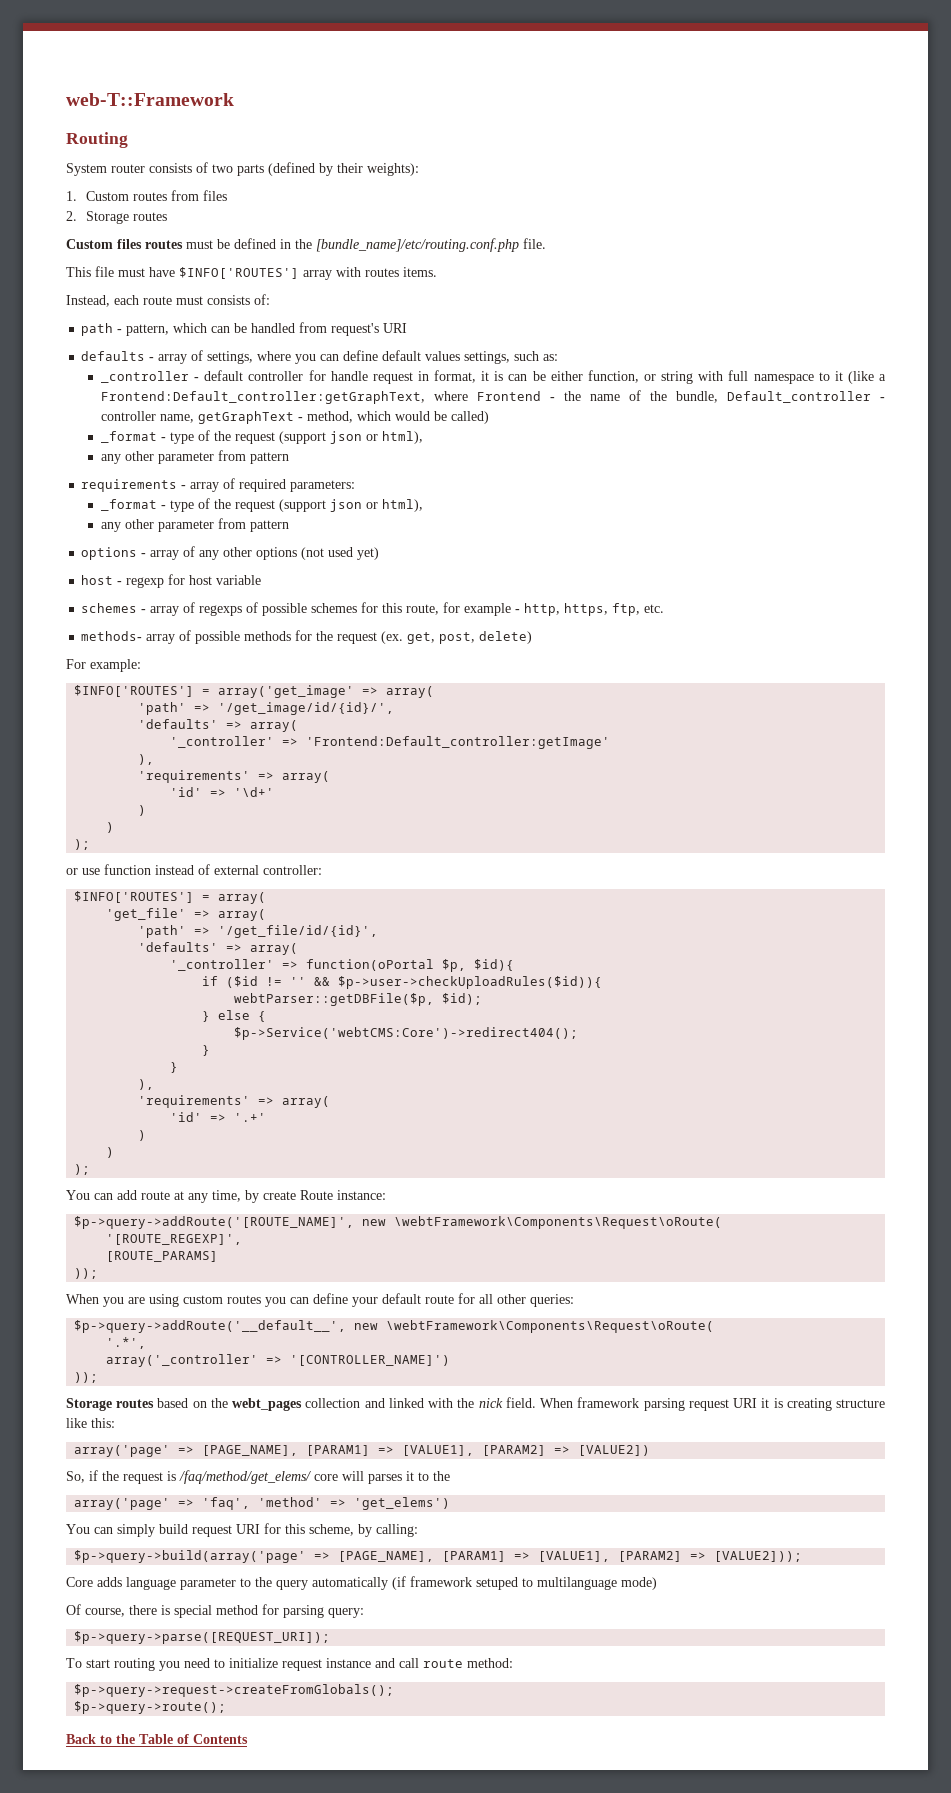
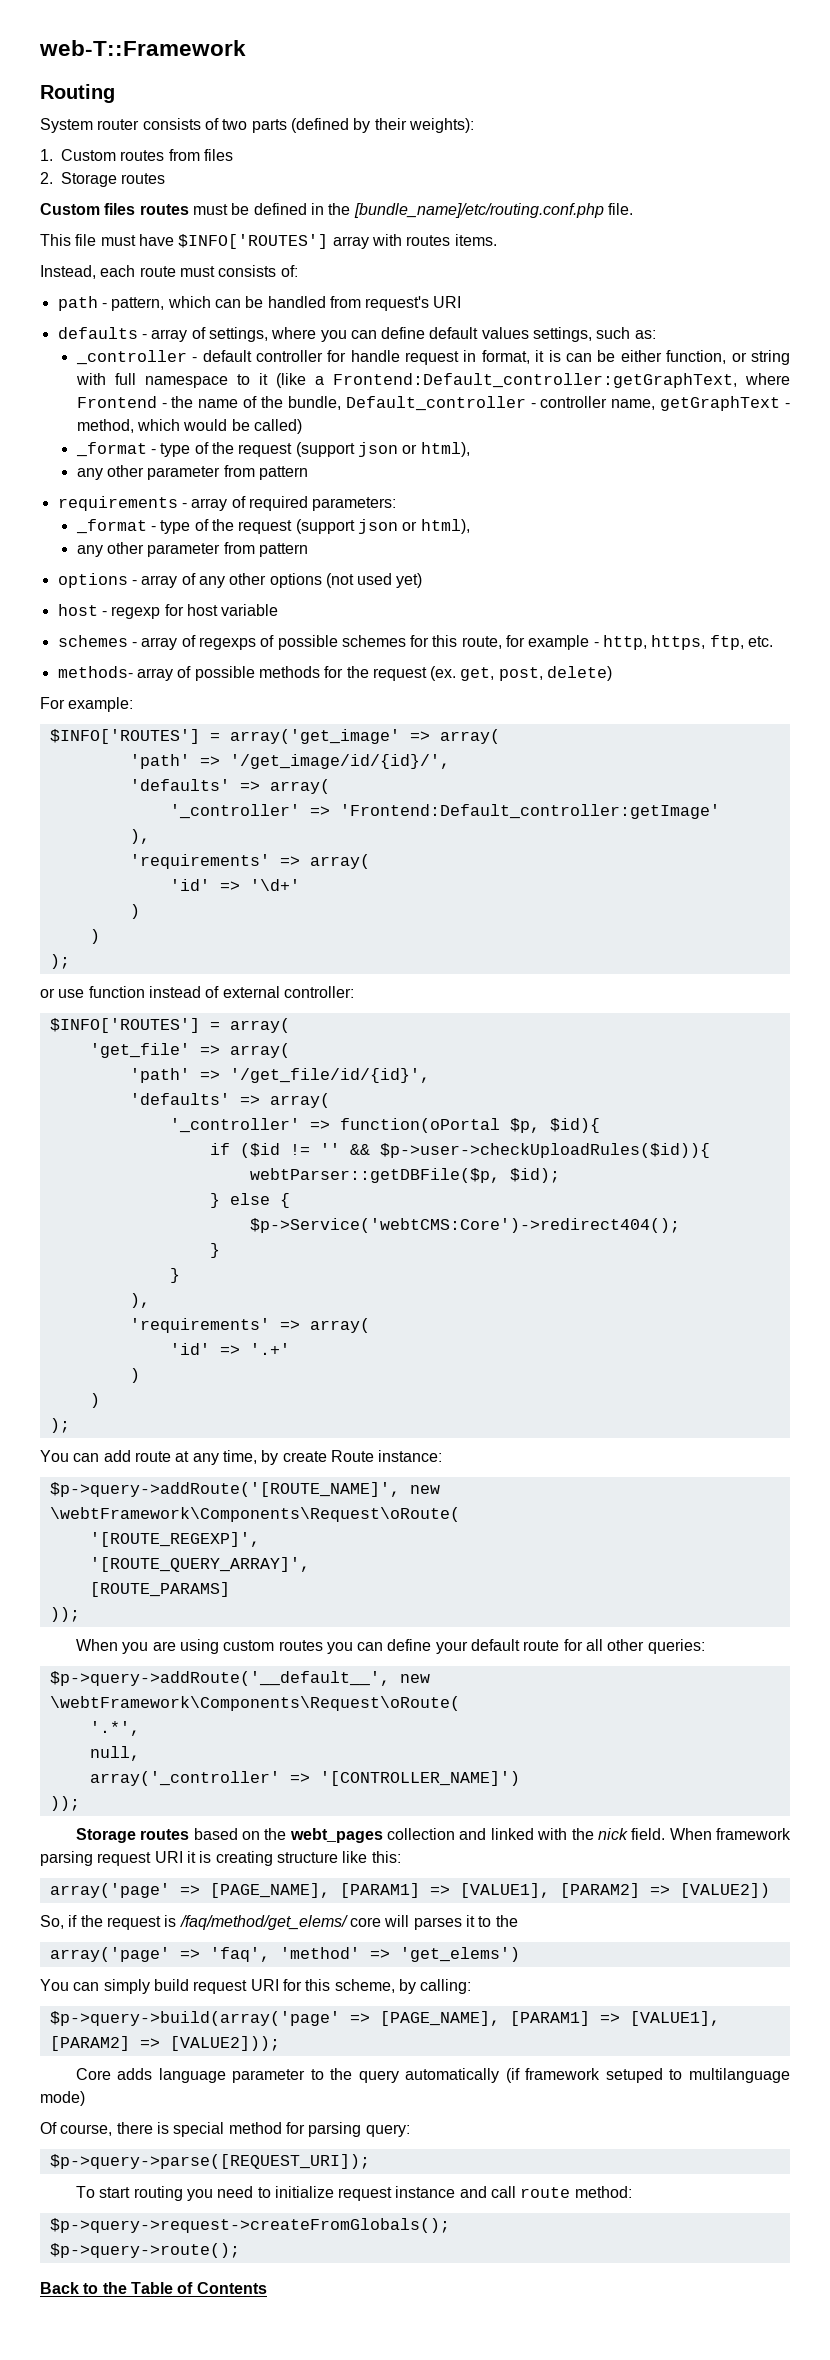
+ '[ROUTE_QUERY_ARRAY]',
+ null,

